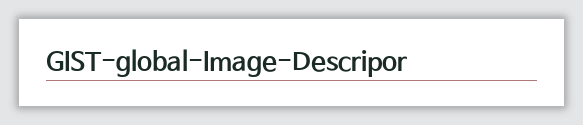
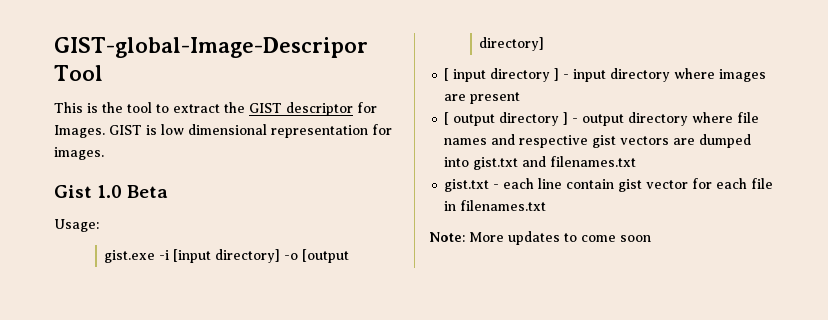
- GIST-global-Image-Descripor
+ GIST-global-Image-Descripor Tool
+ This is the tool to extract the GIST descriptor for Images. GIST is low dimensional representation for images.
+ Gist 1.0 Beta
+ Usage:
+ gist.exe -i [input directory] -o [output directory]
+ [ input directory ] - input directory where images are present
+ [ output directory ] - output directory where file names and respective gist vectors are dumped into gist.txt and filenames.txt
+ gist.txt - each line contain gist vector for each file in filenames.txt
+ Note: More updates to come soon

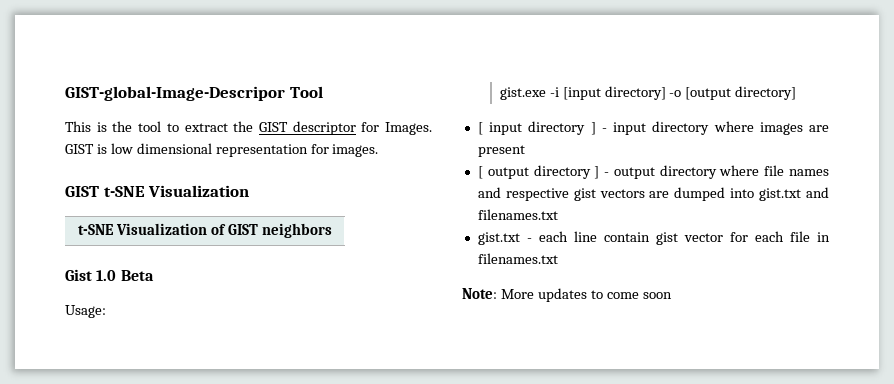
+ GIST t-SNE Visualization
+ t-SNE Visualization of GIST neighbors

